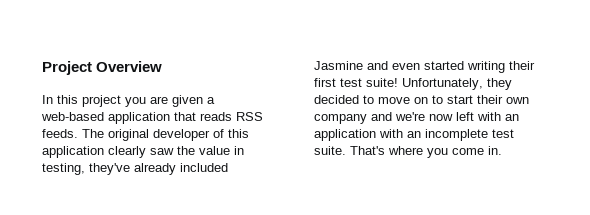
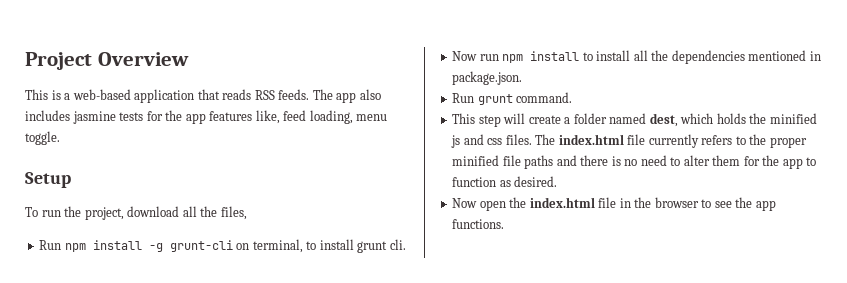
- In this project you are given a web-based application that reads RSS feeds.
+ This is a web-based application that reads RSS feeds.
- The original developer of this application clearly saw the value in testing, they've already included Jasmine and even started writing their first test suite! Unfortunately, they decided to move on to start their own company and we're now left with an application with an incomplete test suite. That's where you come in.
+ The app also includes jasmine tests for the app features like, feed loading, menu toggle.
+ Setup
+ To run the project, download all the files,
+ Run npm install -g grunt-cli on terminal, to install grunt cli.
+ Now run npm install to install all the dependencies mentioned in package.json.
+ Run grunt command.
+ This step will create a folder named dest, which holds the minified js and css files. The index.html file currently refers to the proper minified file paths and there is no need to alter them for the app to function as desired.
+ Now open the index.html file in the browser to see the app functions.

